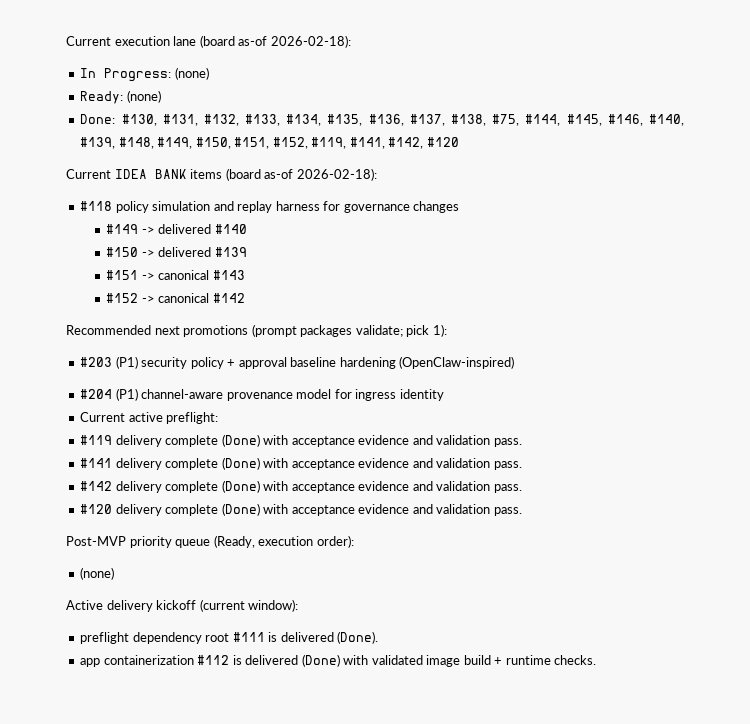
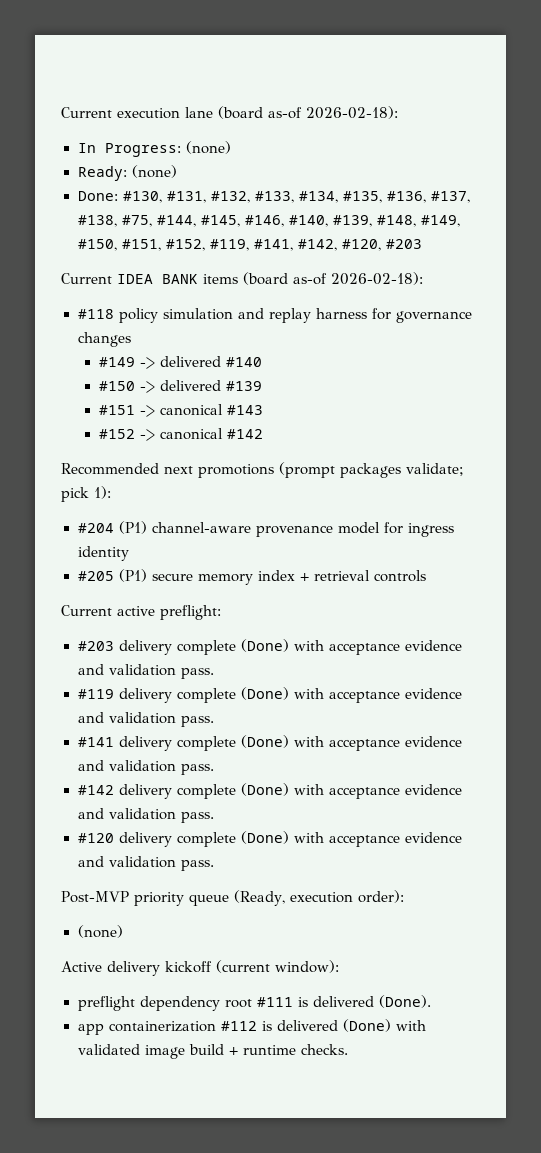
- Done: #130, #131, #132, #133, #134, #135, #136, #137, #138, #75, #144, #145, #146, #140, #139, #148, #149, #150, #151, #152, #119, #141, #142, #120
+ Done: #130, #131, #132, #133, #134, #135, #136, #137, #138, #75, #144, #145, #146, #140, #139, #148, #149, #150, #151, #152, #119, #141, #142, #120, #203
- #203 (P1) security policy + approval baseline hardening (OpenClaw-inspired)
+ #205 (P1) secure memory index + retrieval controls
  Current active preflight:
+ #203 delivery complete (Done) with acceptance evidence and validation pass.

